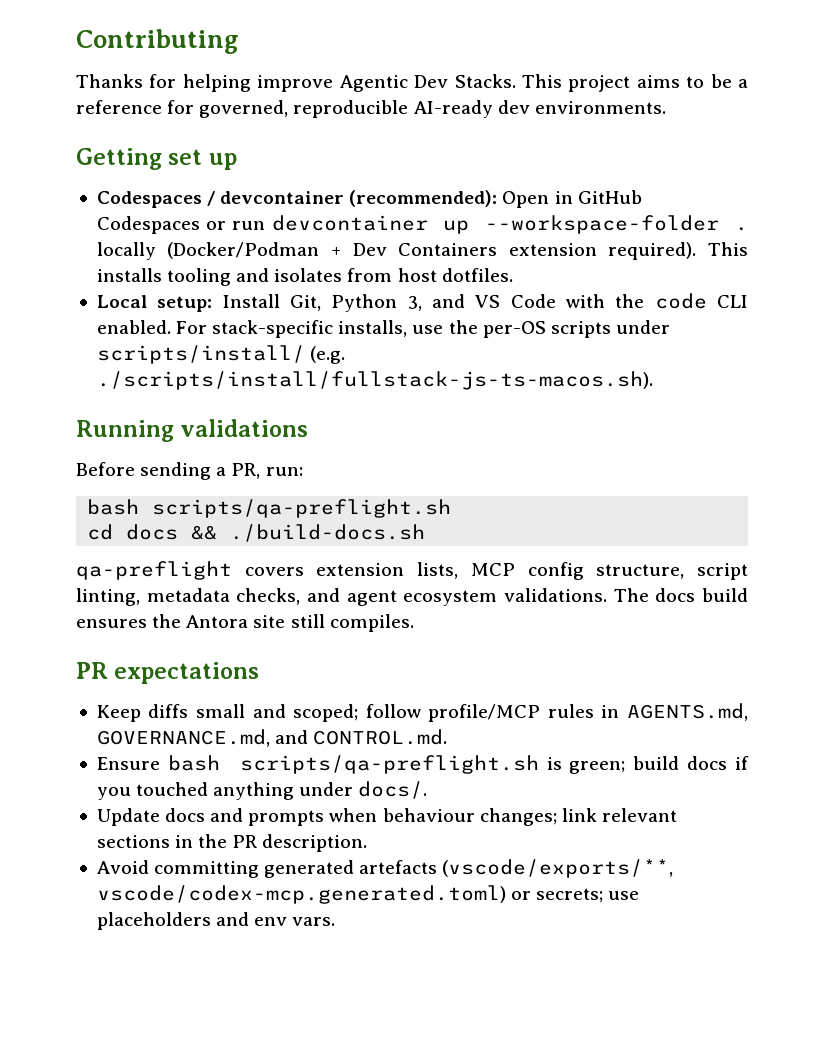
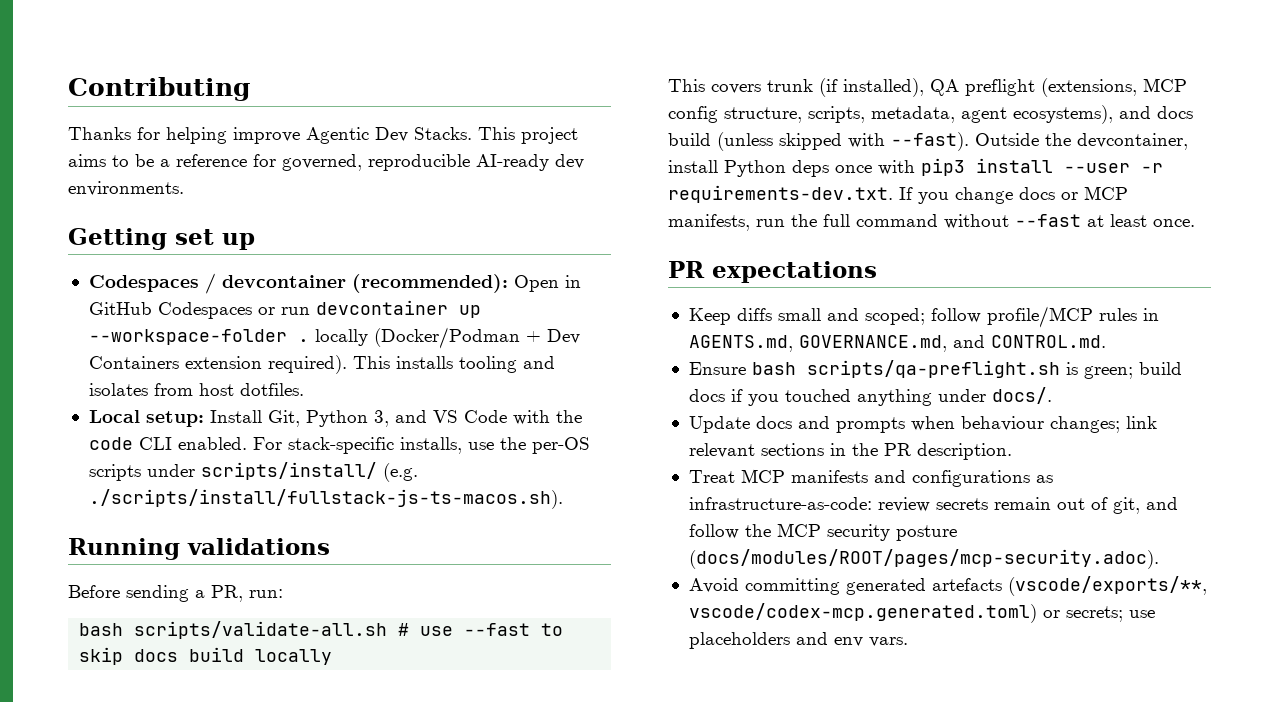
  Before sending a PR, run:
- bash scripts/qa-preflight.sh
- cd docs && ./build-docs.sh
- qa-preflight covers extension lists, MCP config structure, script linting, metadata checks, and agent ecosystem validations. The docs build ensures the Antora site still compiles.
+ bash scripts/validate-all.sh # use --fast to skip docs build locally
+ This covers trunk (if installed), QA preflight (extensions, MCP config structure, scripts, metadata, agent ecosystems), and docs build (unless skipped with --fast). Outside the devcontainer, install Python deps once with pip3 install --user -r requirements-dev.txt. If you change docs or MCP manifests, run the full command without --fast at least once.
+ Treat MCP manifests and configurations as infrastructure-as-code: review secrets remain out of git, and follow the MCP security posture (docs/modules/ROOT/pages/mcp-security.adoc).

